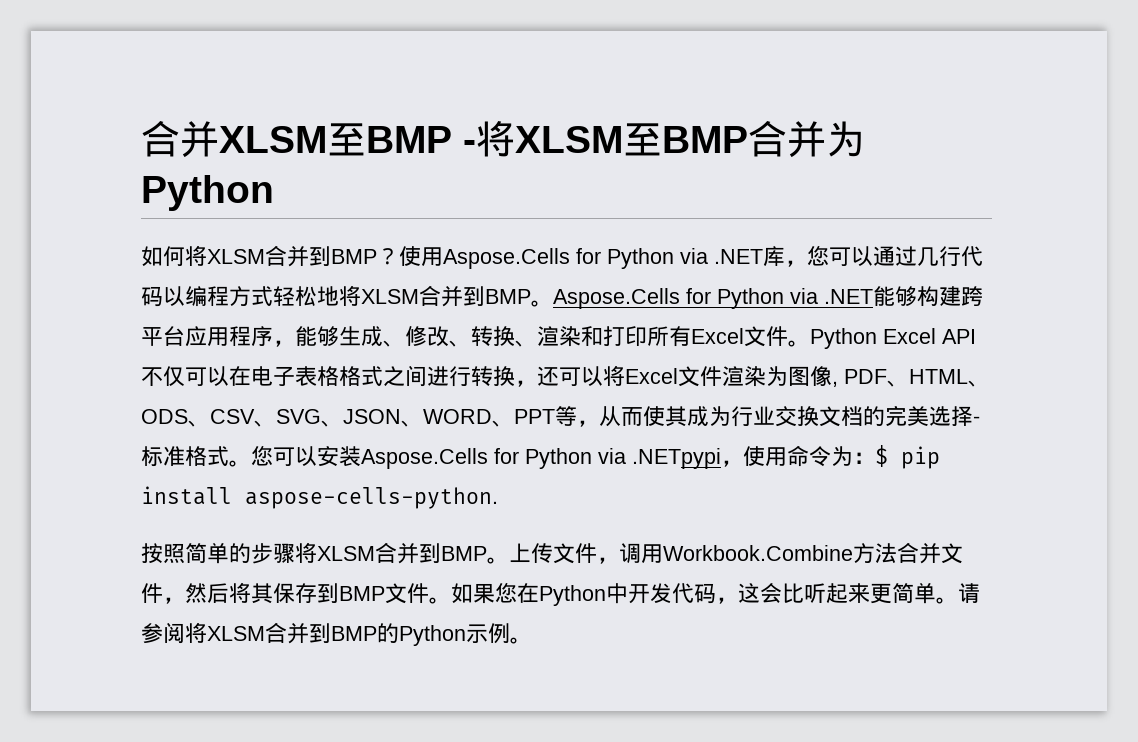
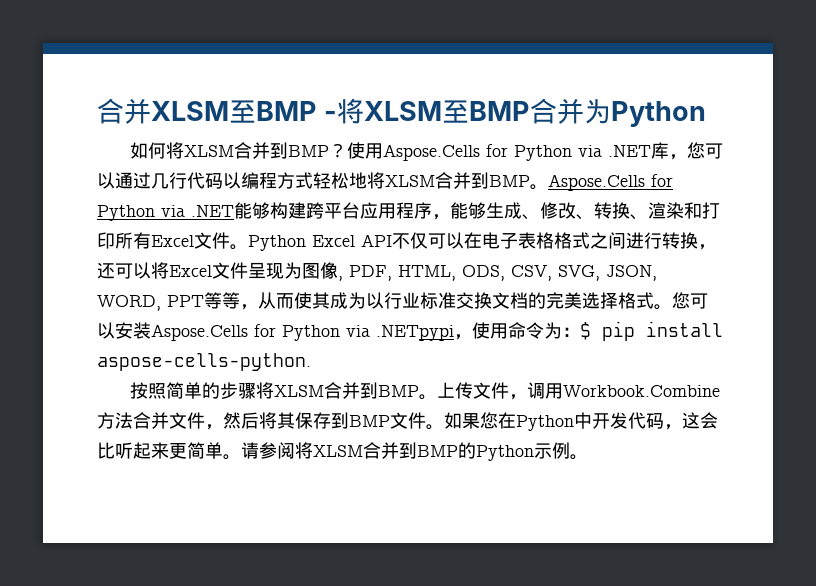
- Python Excel API不仅可以在电子表格格式之间进行转换，还可以将Excel文件渲染为图像, PDF、HTML、ODS、CSV、SVG、JSON、WORD、PPT等，从而使其成为行业交换文档的完美选择-标准格式。
+ Python Excel API不仅可以在电子表格格式之间进行转换，还可以将Excel文件呈现为图像, PDF, HTML, ODS, CSV, SVG, JSON, WORD, PPT等等，从而使其成为以行业标准交换文档的完美选择格式。

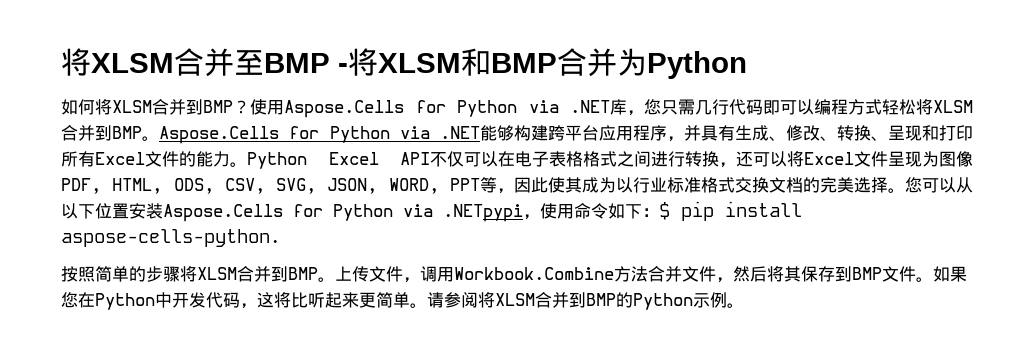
- 合并XLSM至BMP -将XLSM至BMP合并为Python
+ 将XLSM合并至BMP -将XLSM和BMP合并为Python
- 使用Aspose.Cells for Python via .NET库，您可以通过几行代码以编程方式轻松地将XLSM合并到BMP。
+ 使用Aspose.Cells for Python via .NET库，您只需几行代码即可以编程方式轻松将XLSM合并到BMP。
- Aspose.Cells for Python via .NET能够构建跨平台应用程序，能够生成、修改、转换、渲染和打印所有Excel文件。
+ Aspose.Cells for Python via .NET能够构建跨平台应用程序，并具有生成、修改、转换、呈现和打印所有Excel文件的能力。
- Python Excel API不仅可以在电子表格格式之间进行转换，还可以将Excel文件呈现为图像, PDF, HTML, ODS, CSV, SVG, JSON, WORD, PPT等等，从而使其成为以行业标准交换文档的完美选择格式。
+ Python Excel API不仅可以在电子表格格式之间进行转换，还可以将Excel文件呈现为图像PDF, HTML, ODS, CSV, SVG, JSON, WORD, PPT等，因此使其成为以行业标准格式交换文档的完美选择。
- 您可以安装Aspose.Cells for Python via .NETpypi，使用命令为：$ pip install aspose-cells-python.
+ 您可以从以下位置安装Aspose.Cells for Python via .NETpypi，使用命令如下：$ pip install aspose-cells-python.
- 如果您在Python中开发代码，这会比听起来更简单。
+ 如果您在Python中开发代码，这将比听起来更简单。

